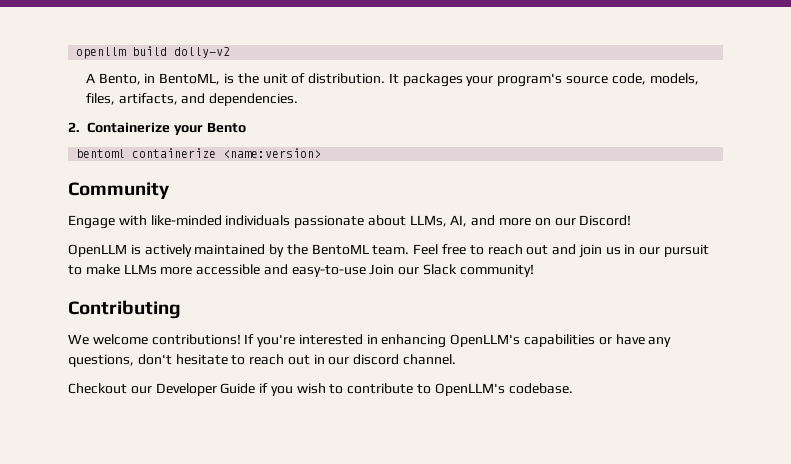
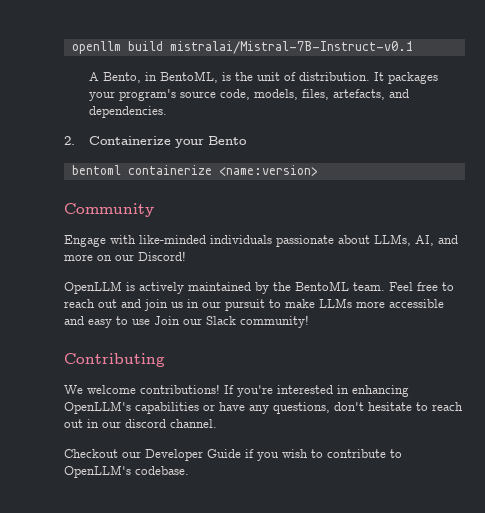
- openllm build dolly-v2
+ openllm build mistralai/Mistral-7B-Instruct-v0.1
- It packages your program's source code, models, files, artifacts, and dependencies.
+ It packages your program's source code, models, files, artefacts, and dependencies.
- Feel free to reach out and join us in our pursuit to make LLMs more accessible and easy-to-use Join our Slack community!
+ Feel free to reach out and join us in our pursuit to make LLMs more accessible and easy to use Join our Slack community!

